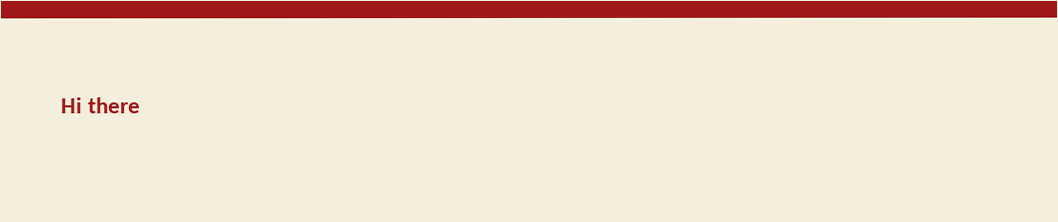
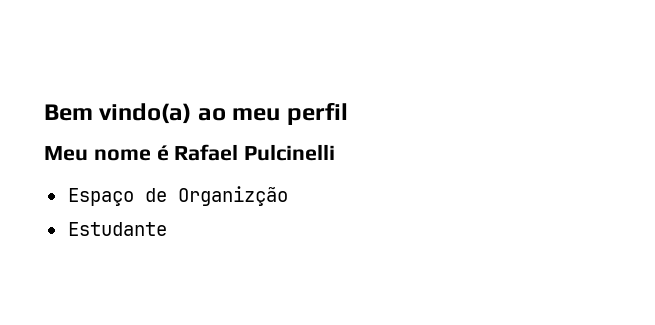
- Hi there
+ Bem vindo(a) ao meu perfil
+ Meu nome é Rafael Pulcinelli
+ Espaço de Organizção
+ Estudante

